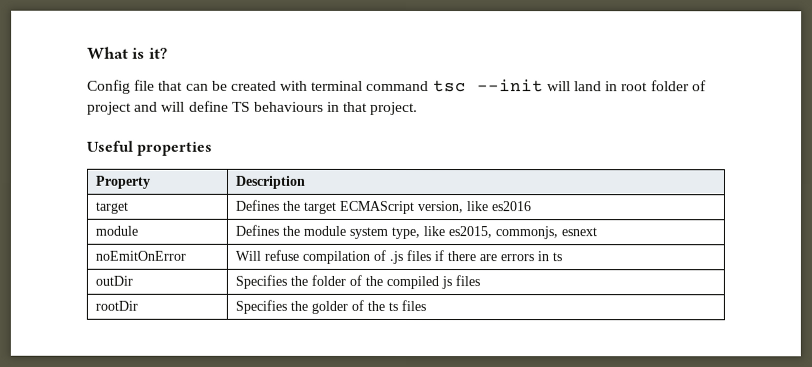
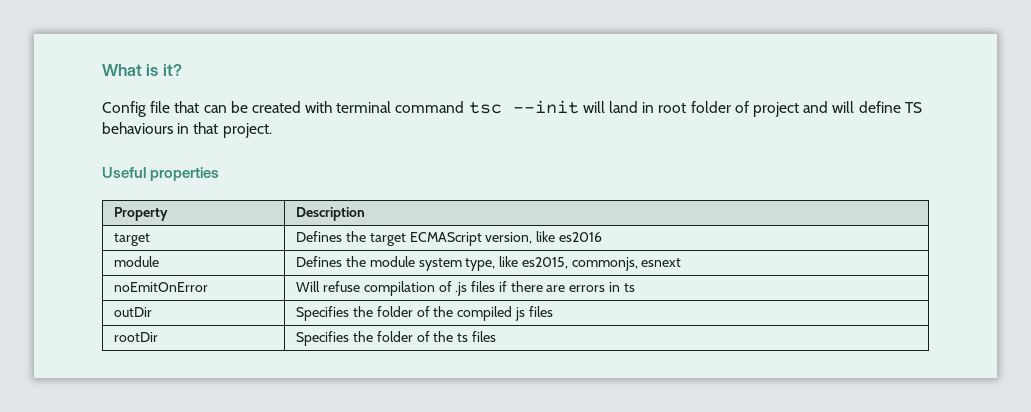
- rootDir | Specifies the golder of the ts files
+ rootDir | Specifies the folder of the ts files

